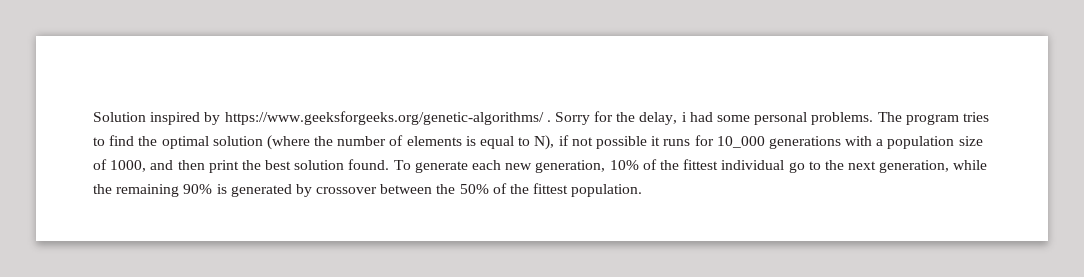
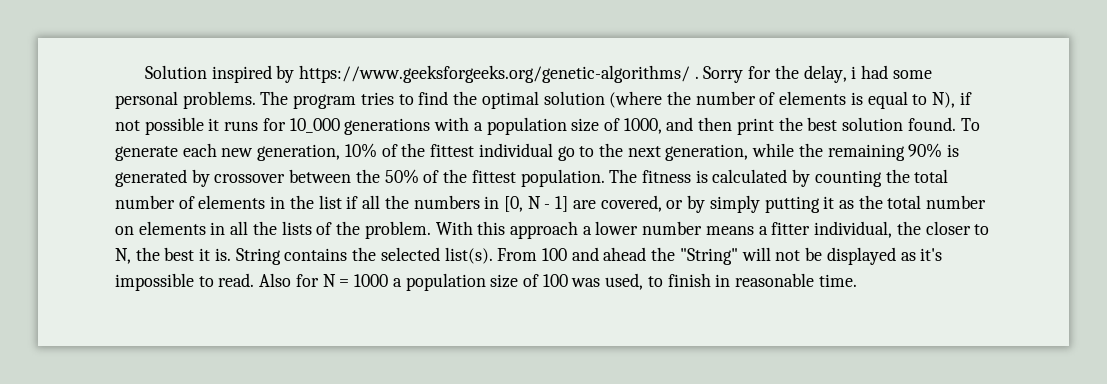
+ The fitness is calculated by counting the total number of elements in the list if all the numbers in [0, N - 1] are covered, or by simply putting it as the total number on elements in all the lists of the problem. With this approach a lower number means a fitter individual, the closer to N, the best it is. String contains the selected list(s). From 100 and ahead the "String" will not be displayed as it's impossible to read. Also for N = 1000 a population size of 100 was used, to finish in reasonable time.

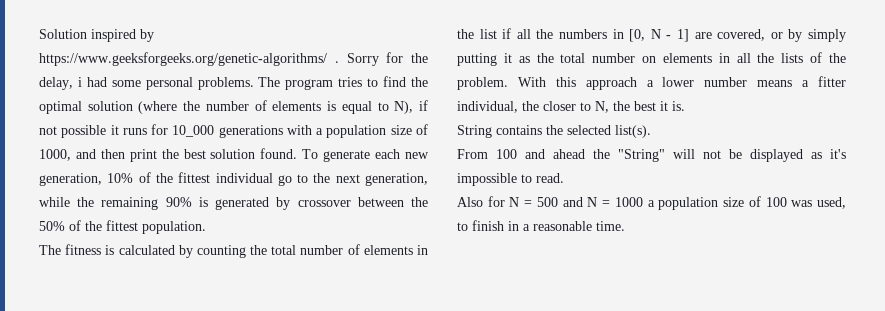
- To generate each new generation, 10% of the fittest individual go to the next generation, while the remaining 90% is generated by crossover between the 50% of the fittest population. The fitness is calculated by counting the total number of elements in the list if all the numbers in [0, N - 1] are covered, or by simply putting it as the total number on elements in all the lists of the problem.
+ To generate each new generation, 10% of the fittest individual go to the next generation, while the remaining 90% is generated by crossover between the 50% of the fittest population.
+ The fitness is calculated by counting the total number of elements in the list if all the numbers in [0, N - 1] are covered, or by simply putting it as the total number on elements in all the lists of the problem.
- With this approach a lower number means a fitter individual, the closer to N, the best it is. String contains the selected list(s). From 100 and ahead the "String" will not be displayed as it's impossible to read. Also for N = 1000 a population size of 100 was used, to finish in reasonable time.
+ With this approach a lower number means a fitter individual, the closer to N, the best it is.
+ String contains the selected list(s).
+ From 100 and ahead the "String" will not be displayed as it's impossible to read.
+ Also for N = 500 and N = 1000 a population size of 100 was used, to finish in a reasonable time.

